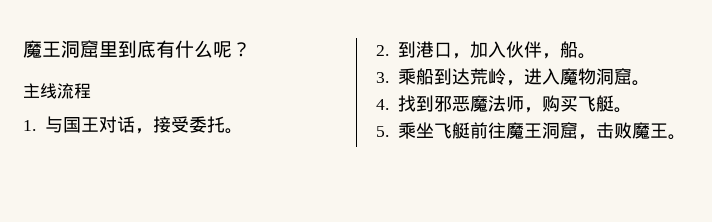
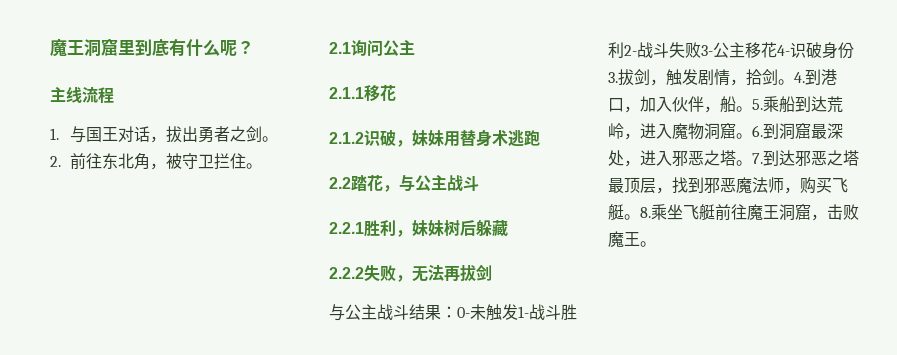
- 1.与国王对话，接受委托。
+ 1.与国王对话，拔出勇者之剑。
- 2.到港口，加入伙伴，船。
- 3.乘船到达荒岭，进入魔物洞窟。
- 4.找到邪恶魔法师，购买飞艇。
- 5.乘坐飞艇前往魔王洞窟，击败魔王。
+ 2.前往东北角，被守卫拦住。
+ 2.1询问公主
+ 2.1.1移花
+ 2.1.2识破，妹妹用替身术逃跑
+ 2.2踏花，与公主战斗
+ 2.2.1胜利，妹妹树后躲藏
+ 2.2.2失败，无法再拔剑
+ 与公主战斗结果：0-未触发1-战斗胜利2-战斗失败3-公主移花4-识破身份3.拔剑，触发剧情，拾剑。4.到港口，加入伙伴，船。5.乘船到达荒岭，进入魔物洞窟。6.到洞窟最深处，进入邪恶之塔。7.到达邪恶之塔最顶层，找到邪恶魔法师，购买飞艇。8.乘坐飞艇前往魔王洞窟，击败魔王。

